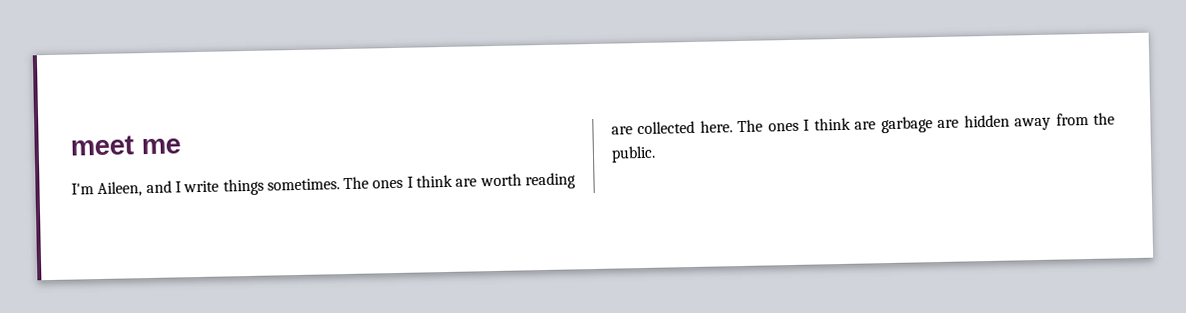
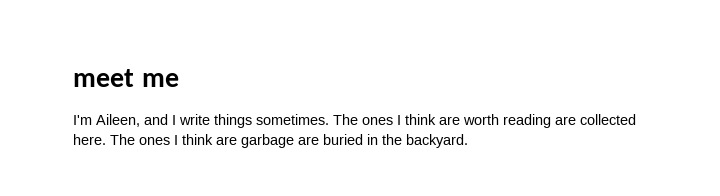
- The ones I think are garbage are hidden away from the public.
+ The ones I think are garbage are buried in the backyard.

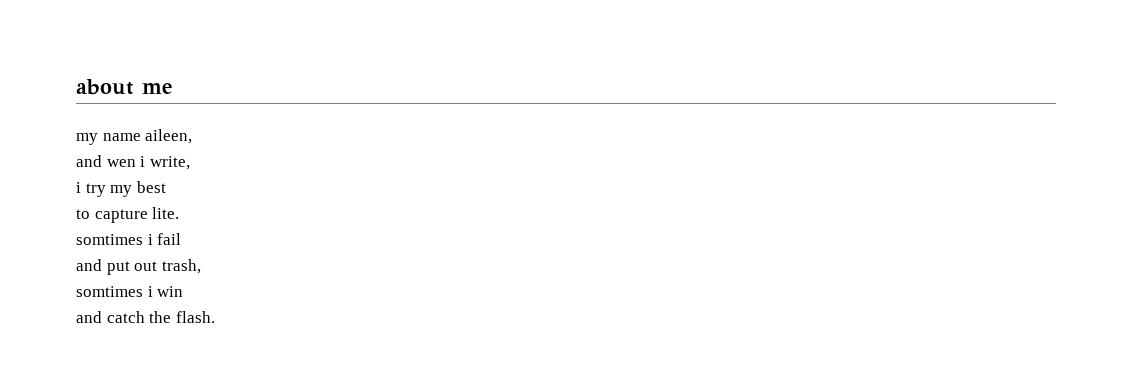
- meet me
+ about me
- I'm Aileen, and I write things sometimes. The ones I think are worth reading are collected here. The ones I think are garbage are buried in the backyard.
+ my name aileen,
+ and wen i write,
+ i try my best
+ to capture lite.
+ somtimes i fail
+ and put out trash,
+ somtimes i win
+ and catch the flash.

